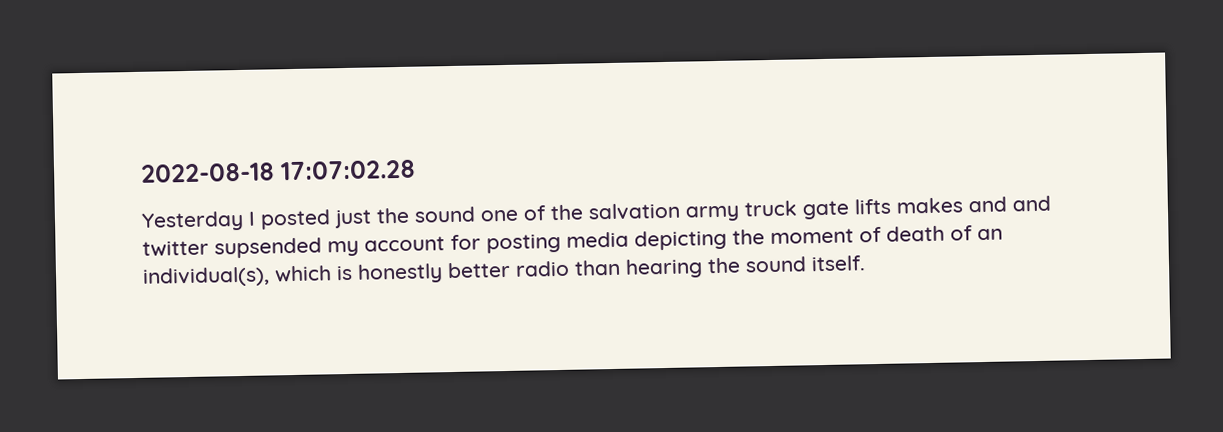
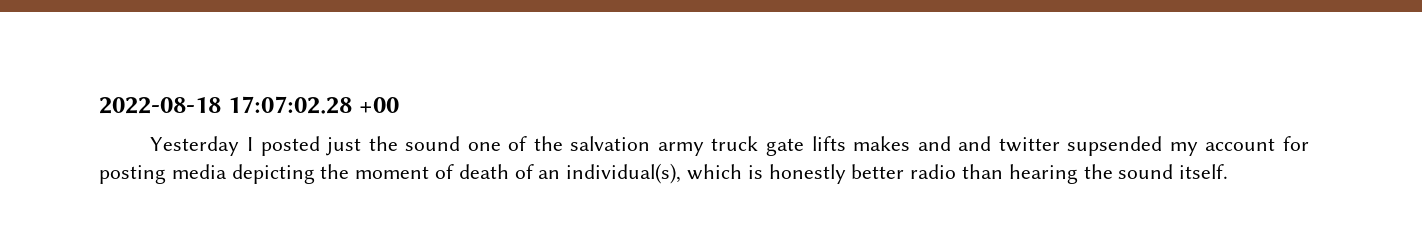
- 2022-08-18 17:07:02.28
+ 2022-08-18 17:07:02.28 +00

